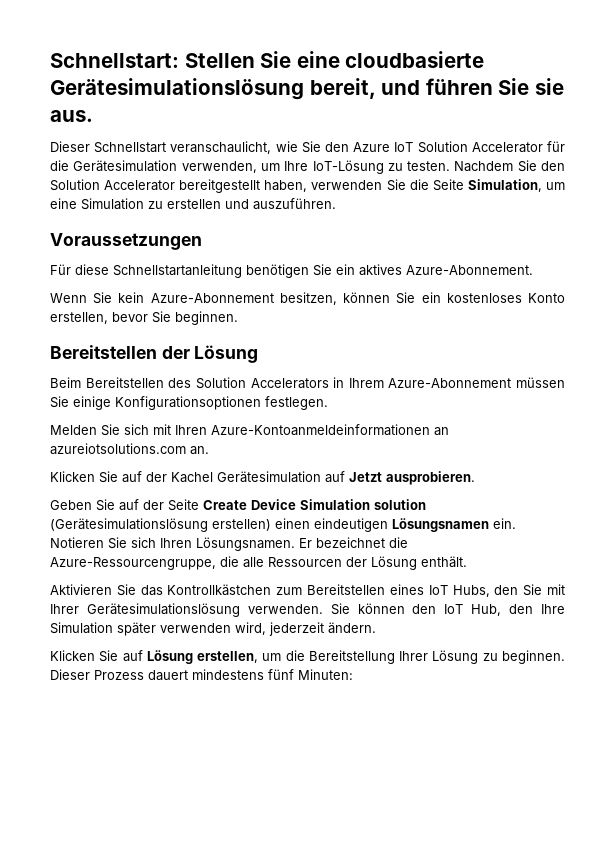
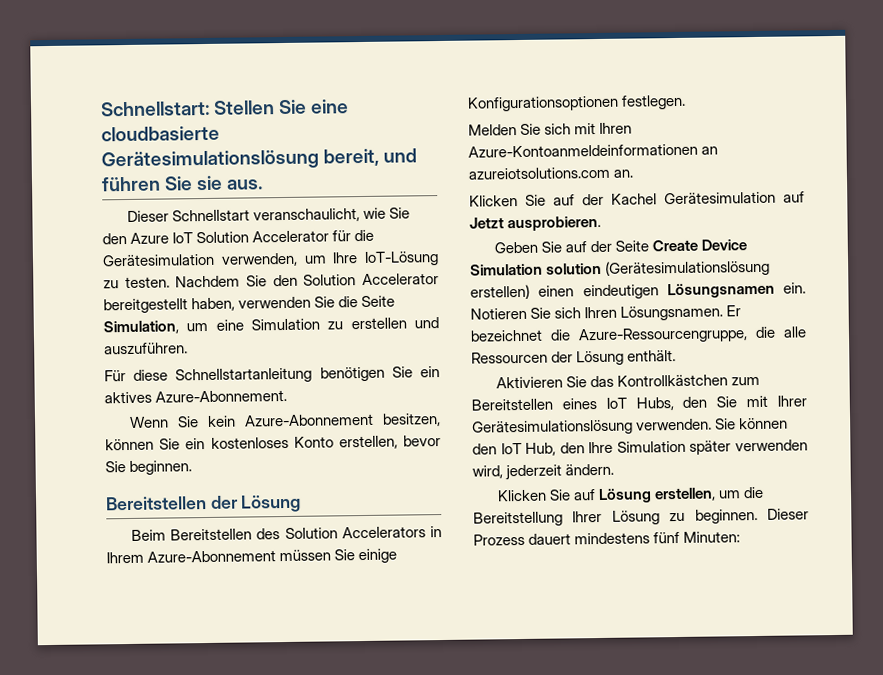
- Voraussetzungen

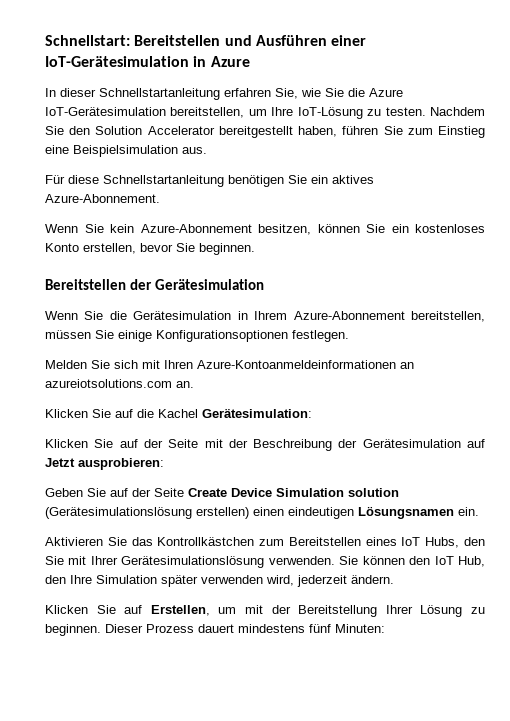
- Schnellstart: Stellen Sie eine cloudbasierte Gerätesimulationslösung bereit, und führen Sie sie aus.
- Dieser Schnellstart veranschaulicht, wie Sie den Azure IoT Solution Accelerator für die Gerätesimulation verwenden, um Ihre IoT-Lösung zu testen.
+ Schnellstart: Bereitstellen und Ausführen einer IoT-Gerätesimulation in Azure
+ In dieser Schnellstartanleitung erfahren Sie, wie Sie die Azure IoT-Gerätesimulation bereitstellen, um Ihre IoT-Lösung zu testen.
- Nachdem Sie den Solution Accelerator bereitgestellt haben, verwenden Sie die Seite Simulation, um eine Simulation zu erstellen und auszuführen.
+ Nachdem Sie den Solution Accelerator bereitgestellt haben, führen Sie zum Einstieg eine Beispielsimulation aus.
- Bereitstellen der Lösung
- Beim Bereitstellen des Solution Accelerators in Ihrem Azure-Abonnement müssen Sie einige Konfigurationsoptionen festlegen.
+ Bereitstellen der Gerätesimulation
+ Wenn Sie die Gerätesimulation in Ihrem Azure-Abonnement bereitstellen, müssen Sie einige Konfigurationsoptionen festlegen.
+ Klicken Sie auf die Kachel Gerätesimulation:
- Klicken Sie auf der Kachel Gerätesimulation auf Jetzt ausprobieren.
+ Klicken Sie auf der Seite mit der Beschreibung der Gerätesimulation auf Jetzt ausprobieren:
- Notieren Sie sich Ihren Lösungsnamen. Er bezeichnet die Azure-Ressourcengruppe, die alle Ressourcen der Lösung enthält.
- Klicken Sie auf Lösung erstellen, um die Bereitstellung Ihrer Lösung zu beginnen.
+ Klicken Sie auf Erstellen, um mit der Bereitstellung Ihrer Lösung zu beginnen.

